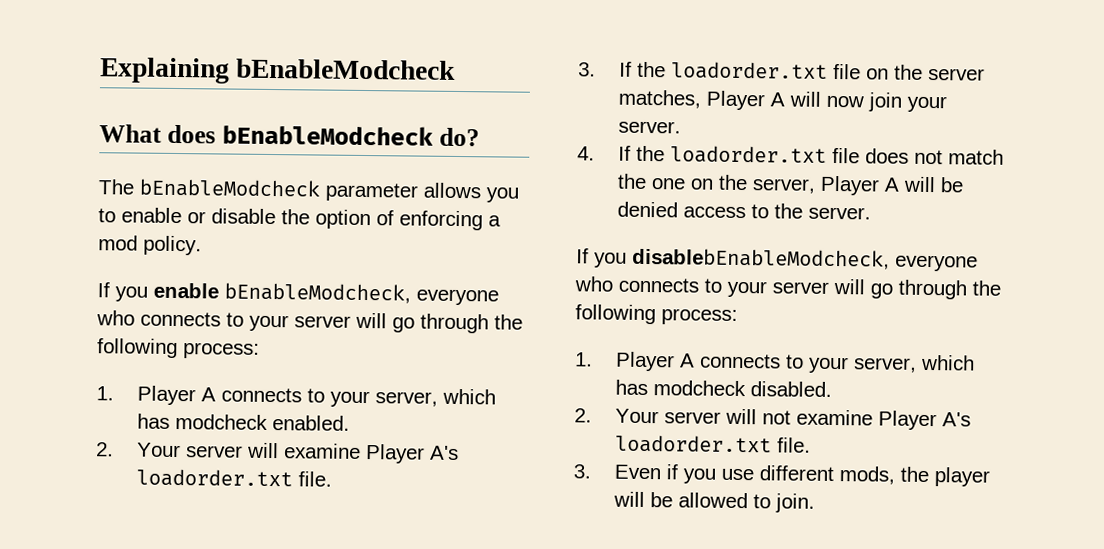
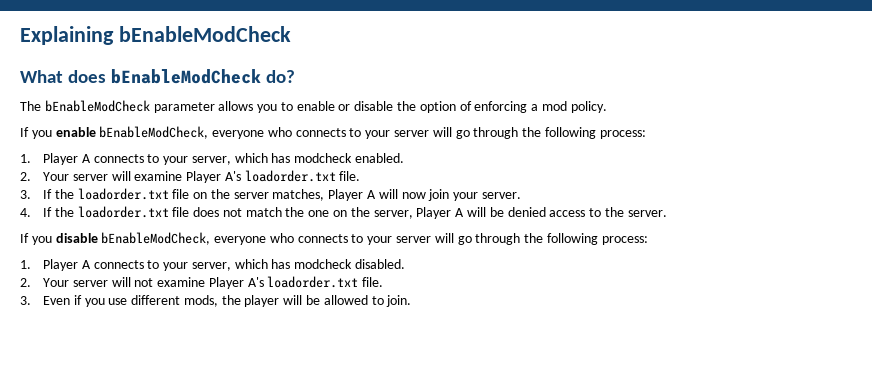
- Explaining bEnableModcheck
+ Explaining bEnableModCheck
- What does bEnableModcheck do?
+ What does bEnableModCheck do?
- The bEnableModcheck parameter allows you to enable or disable the option of enforcing a mod policy.
+ The bEnableModCheck parameter allows you to enable or disable the option of enforcing a mod policy.
- If you enable bEnableModcheck, everyone who connects to your server will go through the following process:
+ If you enable bEnableModCheck, everyone who connects to your server will go through the following process:
- If you disablebEnableModcheck, everyone who connects to your server will go through the following process:
+ If you disable bEnableModCheck, everyone who connects to your server will go through the following process:

